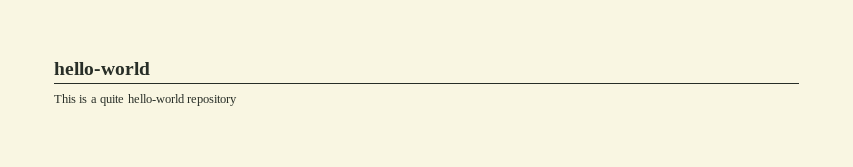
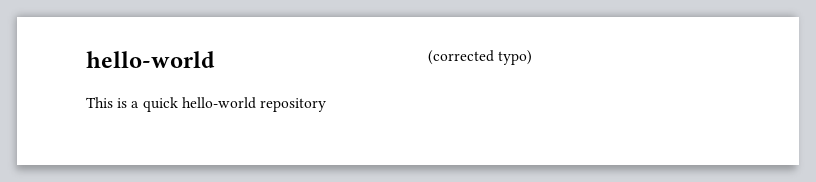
- This is a quite hello-world repository
+ This is a quick hello-world repository (corrected typo)

